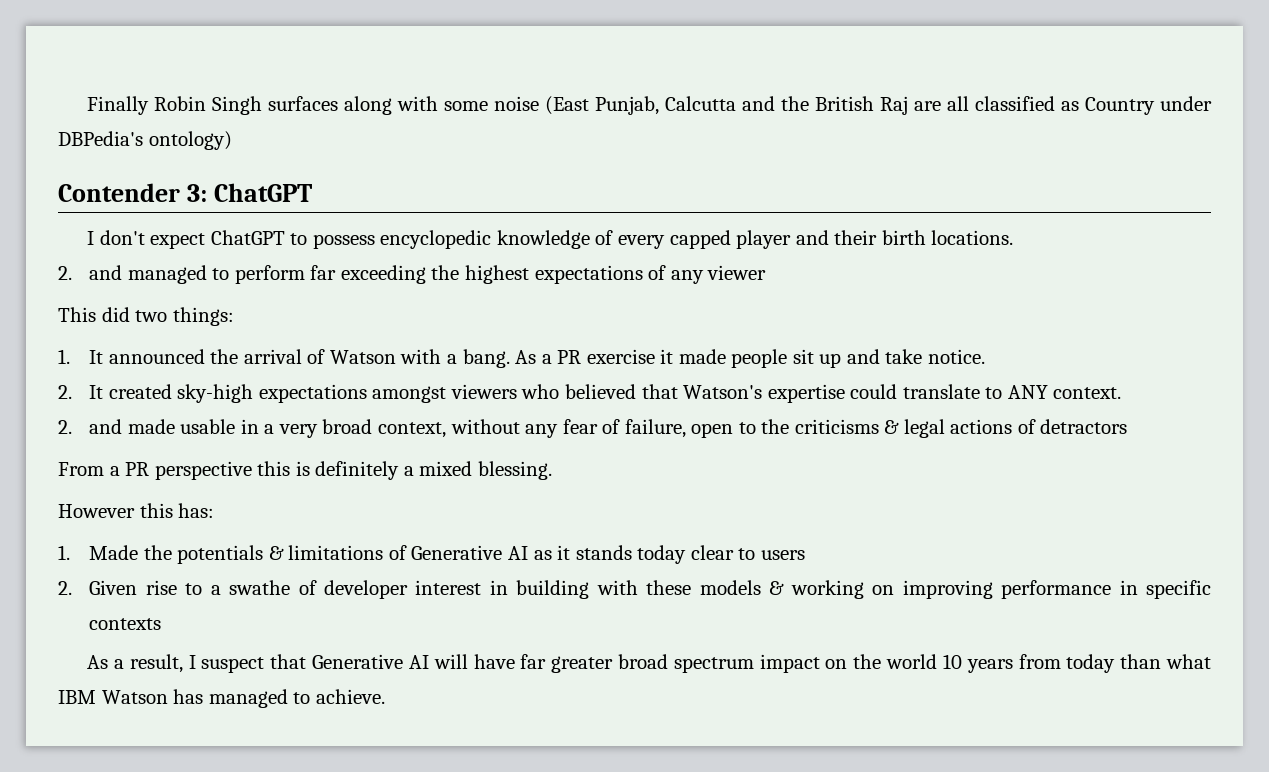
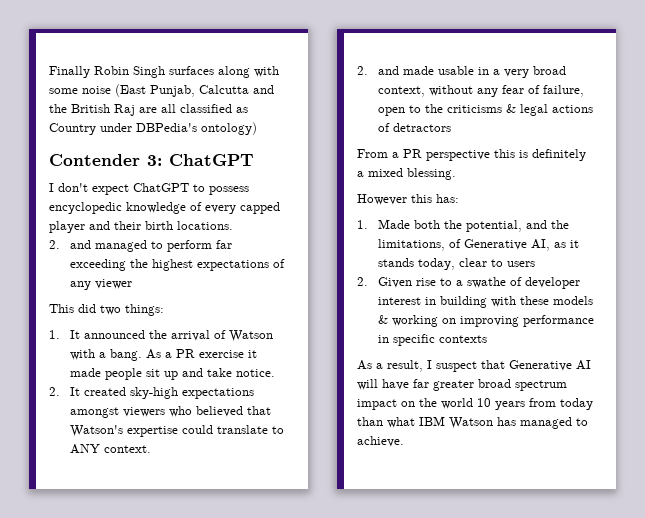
- 1. Made the potentials & limitations of Generative AI as it stands today clear to users
+ 1. Made both the potential, and the limitations, of Generative AI, as it stands today, clear to users

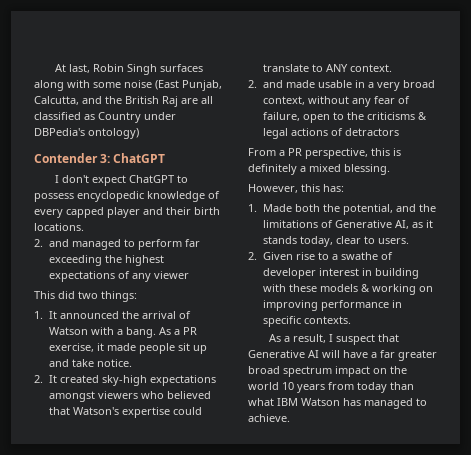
- Finally Robin Singh surfaces along with some noise (East Punjab, Calcutta and the British Raj are all classified as Country under DBPedia's ontology)
+ At last, Robin Singh surfaces along with some noise (East Punjab, Calcutta, and the British Raj are all classified as Country under DBPedia's ontology)
- As a PR exercise it made people sit up and take notice.
+ As a PR exercise, it made people sit up and take notice.
- From a PR perspective this is definitely a mixed blessing.
+ From a PR perspective, this is definitely a mixed blessing.
- However this has:
+ However, this has:
- 1. Made both the potential, and the limitations, of Generative AI, as it stands today, clear to users
+ 1. Made both the potential, and the limitations of Generative AI, as it stands today, clear to users.
- 2. Given rise to a swathe of developer interest in building with these models & working on improving performance in specific contexts
+ 2. Given rise to a swathe of developer interest in building with these models & working on improving performance in specific contexts.
- As a result, I suspect that Generative AI will have far greater broad spectrum impact on the world 10 years from today than what IBM Watson has managed to achieve.
+ As a result, I suspect that Generative AI will have a far greater broad spectrum impact on the world 10 years from today than what IBM Watson has managed to achieve.

